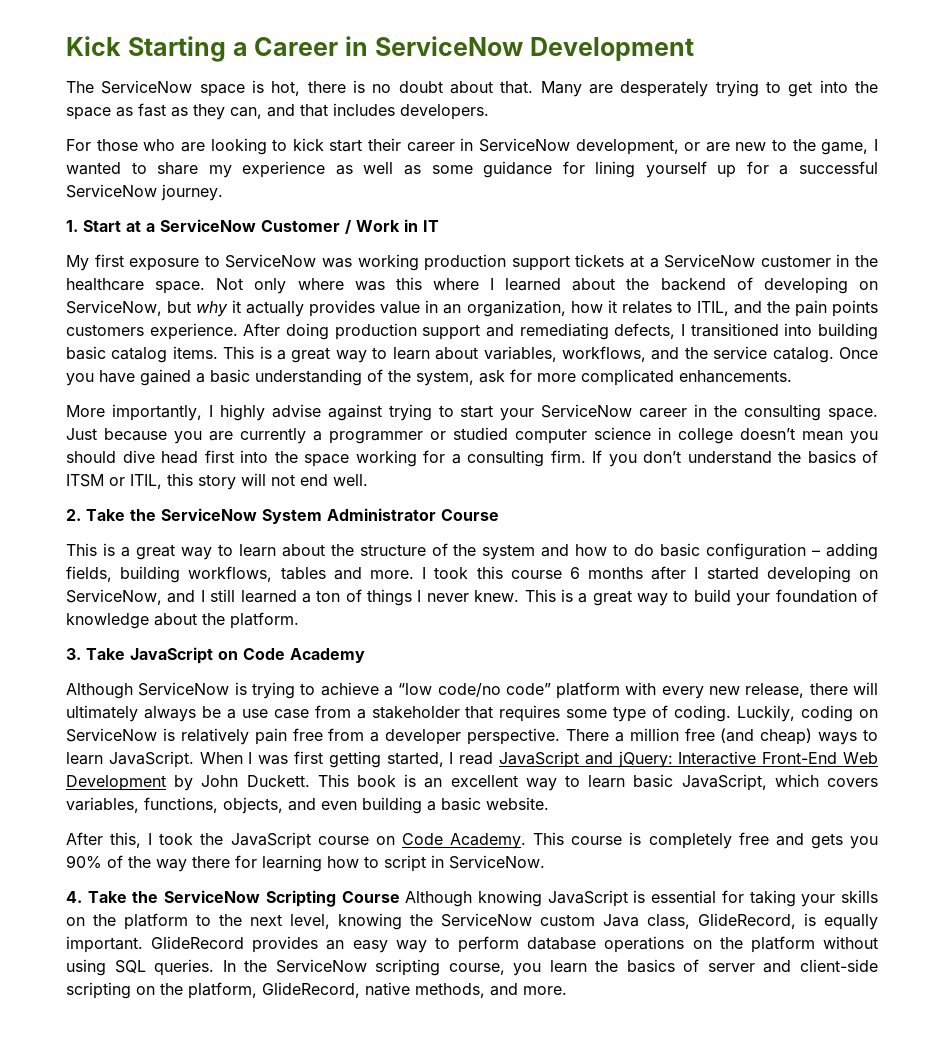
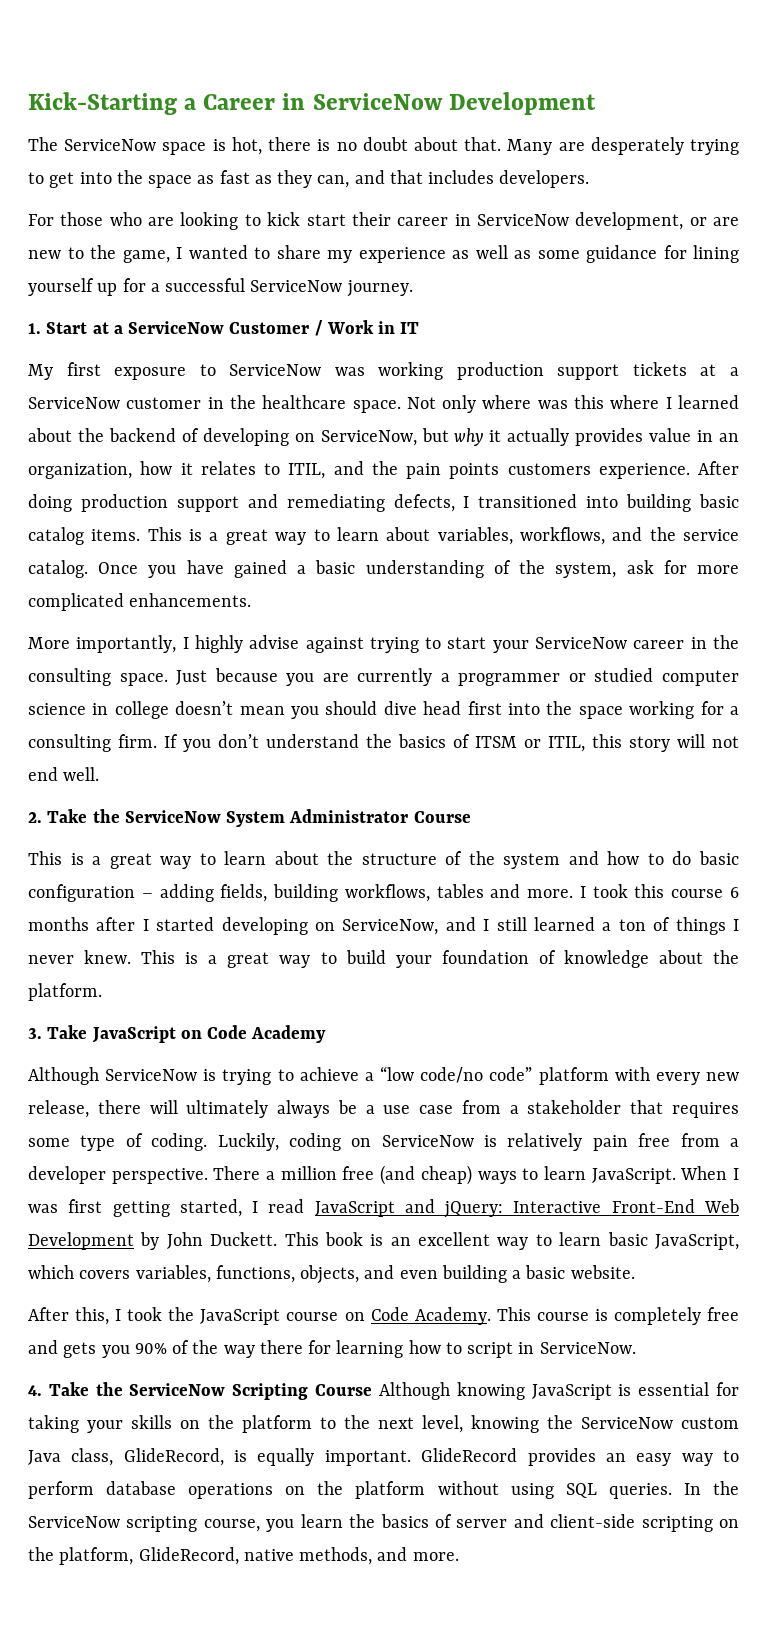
- Kick Starting a Career in ServiceNow Development
+ Kick-Starting a Career in ServiceNow Development

